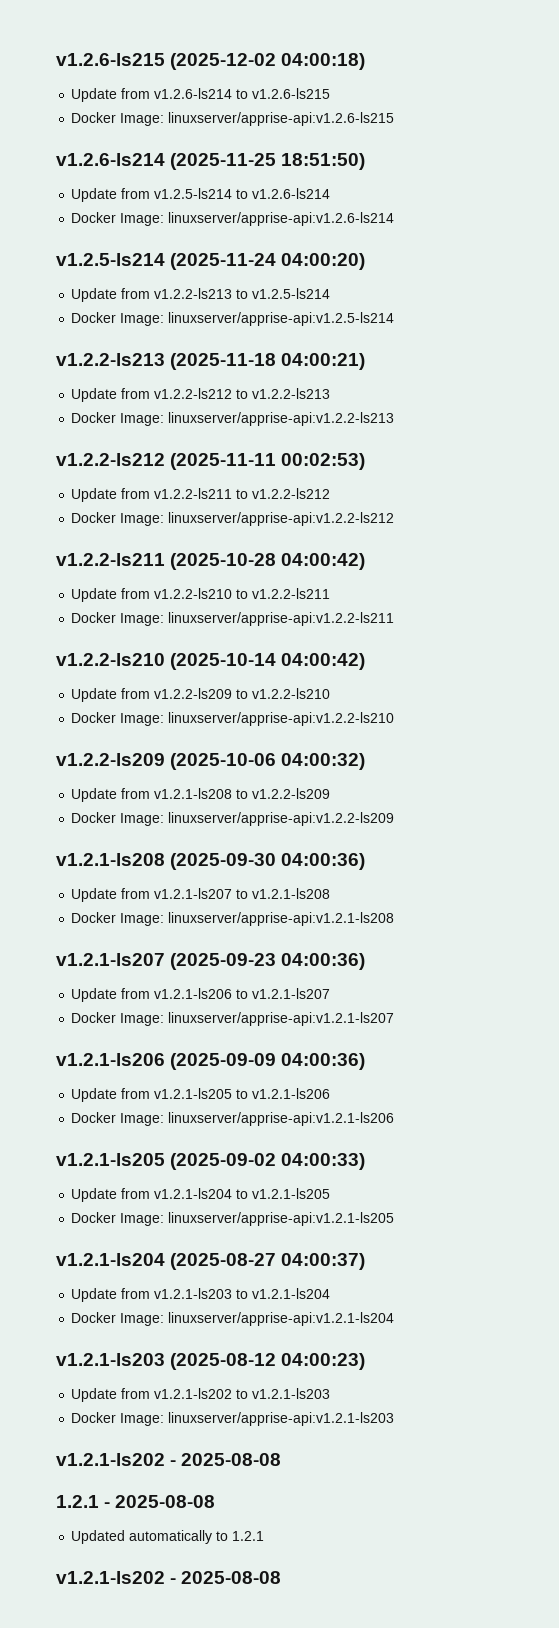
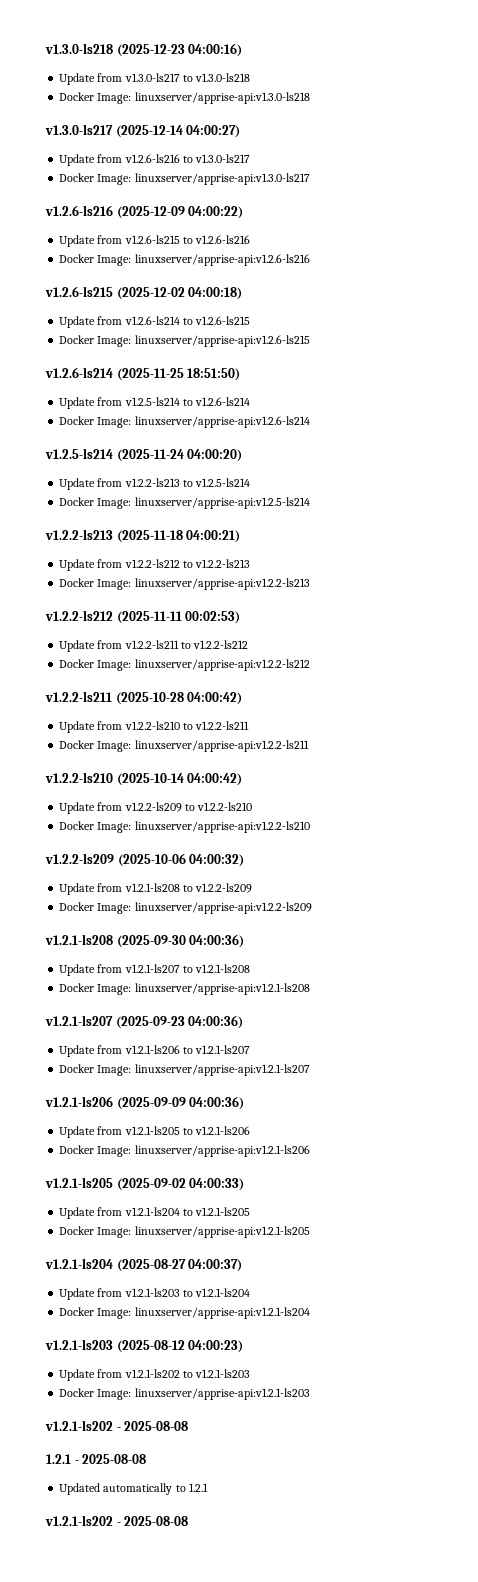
+ v1.3.0-ls218 (2025-12-23 04:00:16)
+ Update from v1.3.0-ls217 to v1.3.0-ls218
+ Docker Image: linuxserver/apprise-api:v1.3.0-ls218
+ v1.3.0-ls217 (2025-12-14 04:00:27)
+ Update from v1.2.6-ls216 to v1.3.0-ls217
+ Docker Image: linuxserver/apprise-api:v1.3.0-ls217
+ v1.2.6-ls216 (2025-12-09 04:00:22)
+ Update from v1.2.6-ls215 to v1.2.6-ls216
+ Docker Image: linuxserver/apprise-api:v1.2.6-ls216

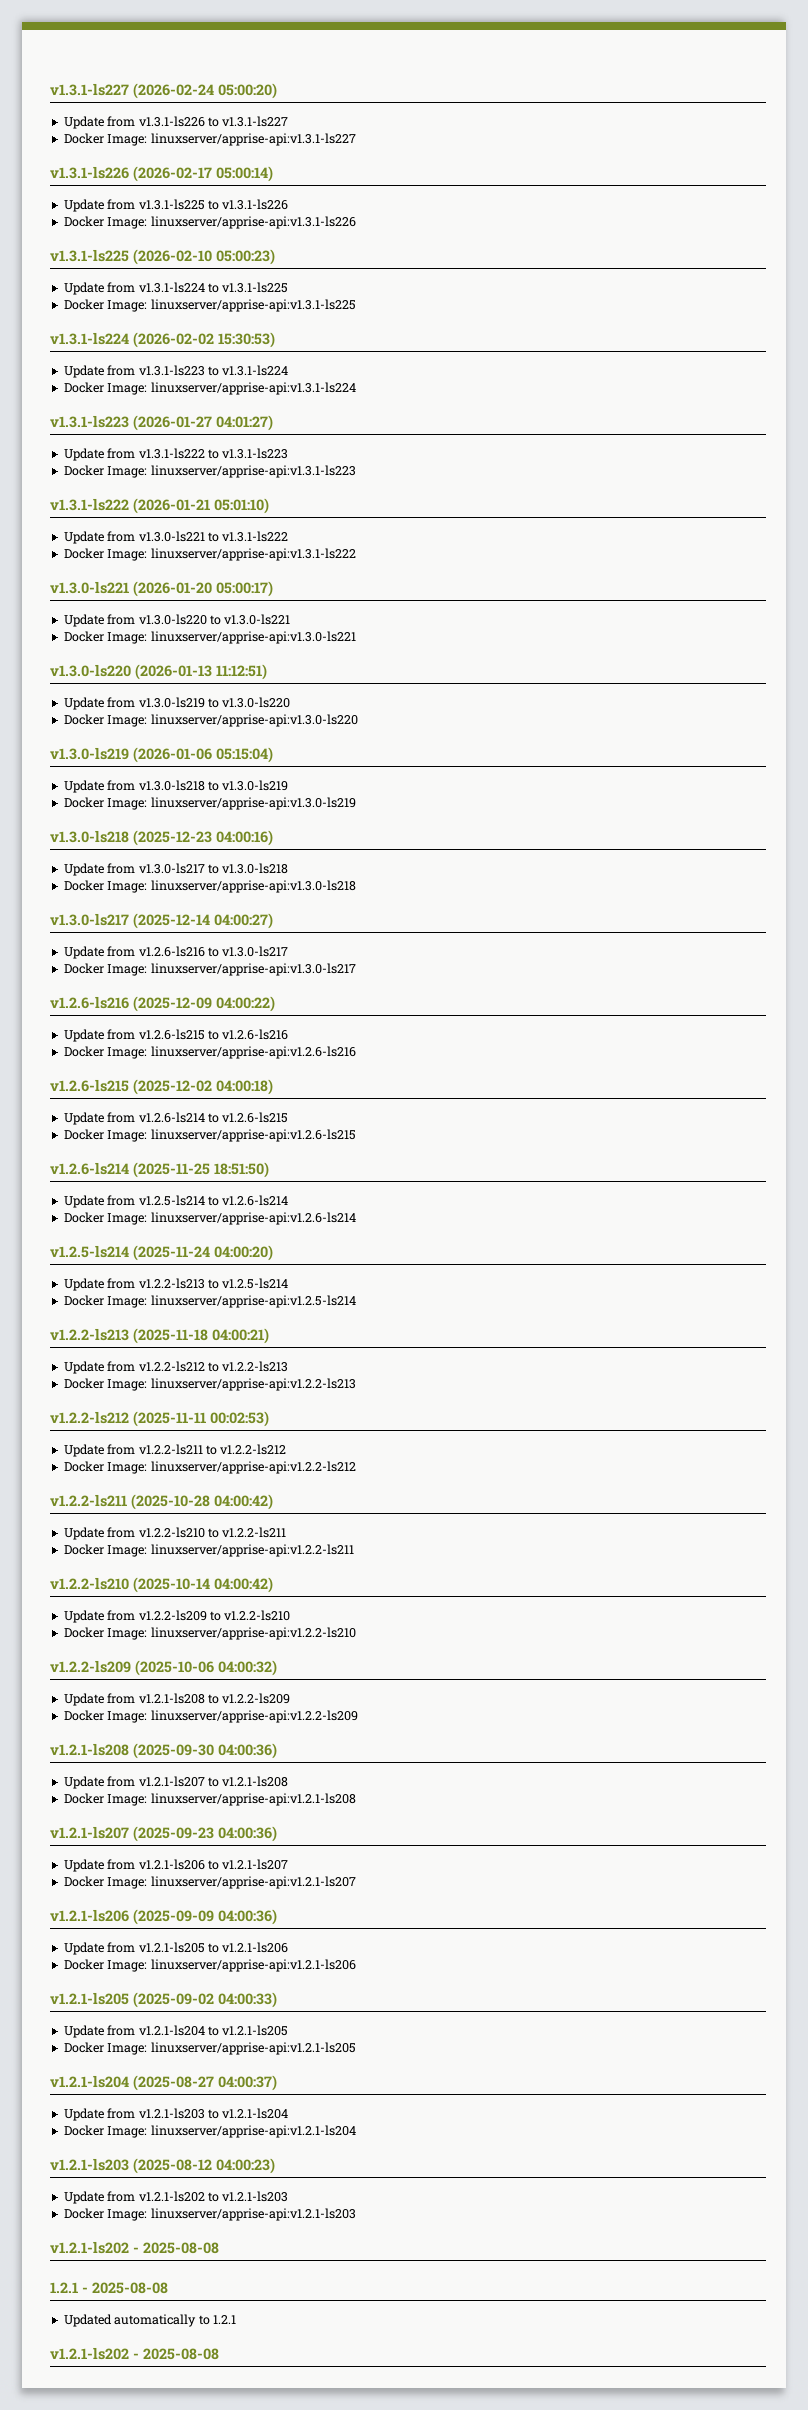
+ v1.3.1-ls227 (2026-02-24 05:00:20)
+ Update from v1.3.1-ls226 to v1.3.1-ls227
+ Docker Image: linuxserver/apprise-api:v1.3.1-ls227
+ v1.3.1-ls226 (2026-02-17 05:00:14)
+ Update from v1.3.1-ls225 to v1.3.1-ls226
+ Docker Image: linuxserver/apprise-api:v1.3.1-ls226
+ v1.3.1-ls225 (2026-02-10 05:00:23)
+ Update from v1.3.1-ls224 to v1.3.1-ls225
+ Docker Image: linuxserver/apprise-api:v1.3.1-ls225
+ v1.3.1-ls224 (2026-02-02 15:30:53)
+ Update from v1.3.1-ls223 to v1.3.1-ls224
+ Docker Image: linuxserver/apprise-api:v1.3.1-ls224
+ v1.3.1-ls223 (2026-01-27 04:01:27)
+ Update from v1.3.1-ls222 to v1.3.1-ls223
+ Docker Image: linuxserver/apprise-api:v1.3.1-ls223
+ v1.3.1-ls222 (2026-01-21 05:01:10)
+ Update from v1.3.0-ls221 to v1.3.1-ls222
+ Docker Image: linuxserver/apprise-api:v1.3.1-ls222
+ v1.3.0-ls221 (2026-01-20 05:00:17)
+ Update from v1.3.0-ls220 to v1.3.0-ls221
+ Docker Image: linuxserver/apprise-api:v1.3.0-ls221
+ v1.3.0-ls220 (2026-01-13 11:12:51)
+ Update from v1.3.0-ls219 to v1.3.0-ls220
+ Docker Image: linuxserver/apprise-api:v1.3.0-ls220
+ v1.3.0-ls219 (2026-01-06 05:15:04)
+ Update from v1.3.0-ls218 to v1.3.0-ls219
+ Docker Image: linuxserver/apprise-api:v1.3.0-ls219

